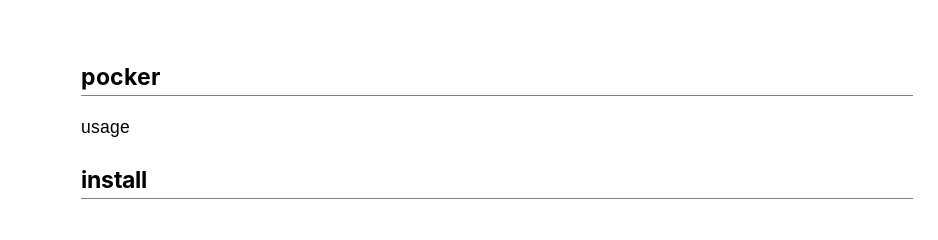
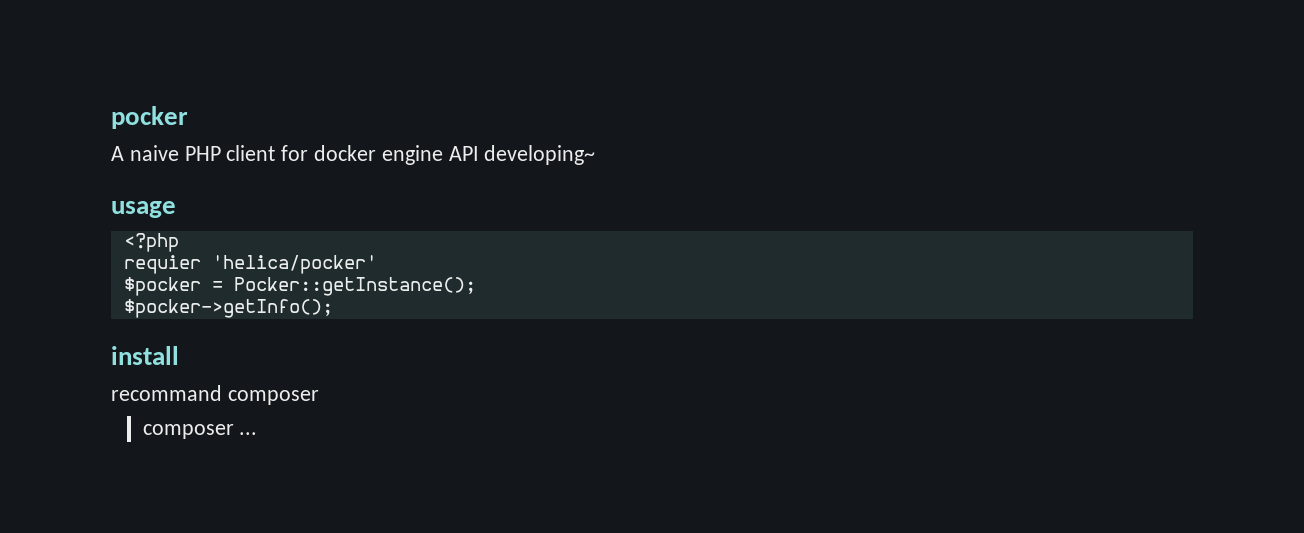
+ A naive PHP client for docker engine API developing~
  usage
+ <?php
+ requier 'helica/pocker'
+ $pocker = Pocker::getInstance();
+ $pocker->getInfo();
  install
+ recommand composer
+ composer ...

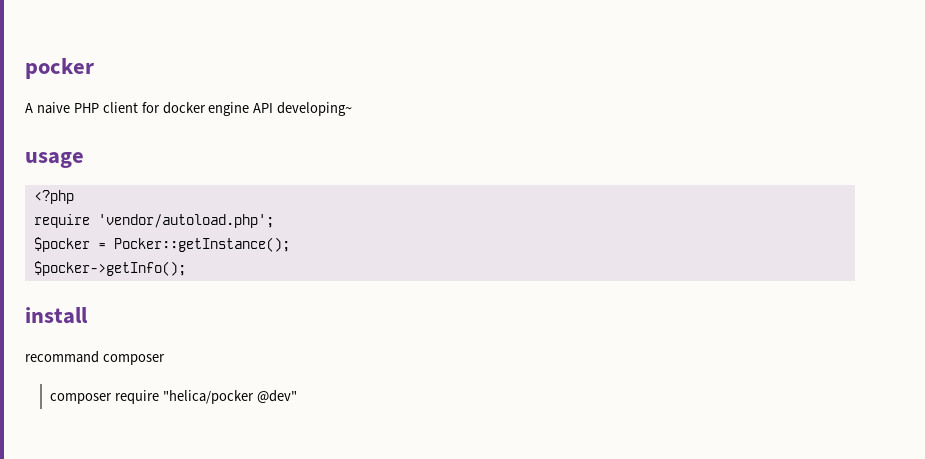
- requier 'helica/pocker'
+ require 'vendor/autoload.php';
- composer ...
+ composer require "helica/pocker @dev"

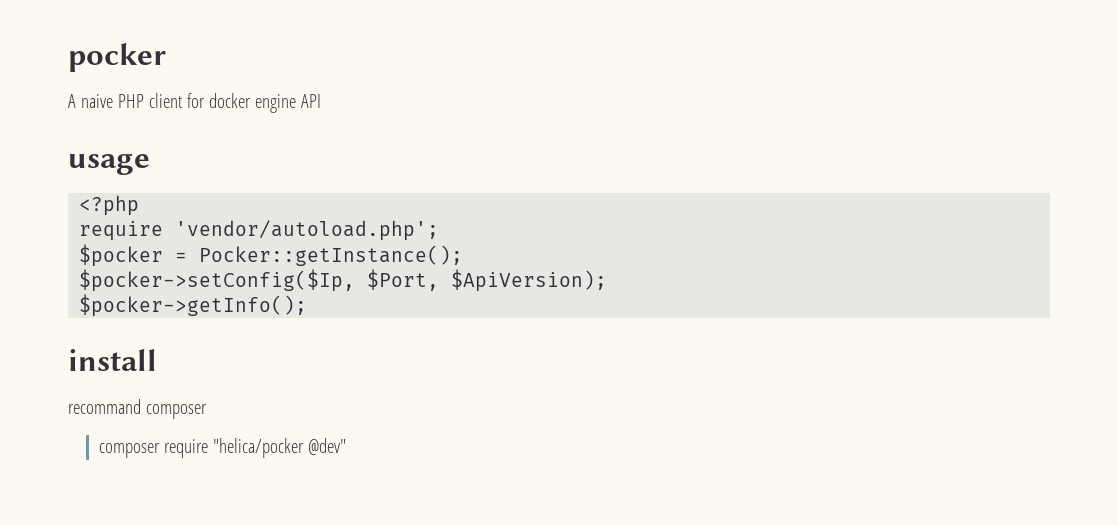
- A naive PHP client for docker engine API developing~
+ A naive PHP client for docker engine API
+ $pocker->setConfig($Ip, $Port, $ApiVersion);

